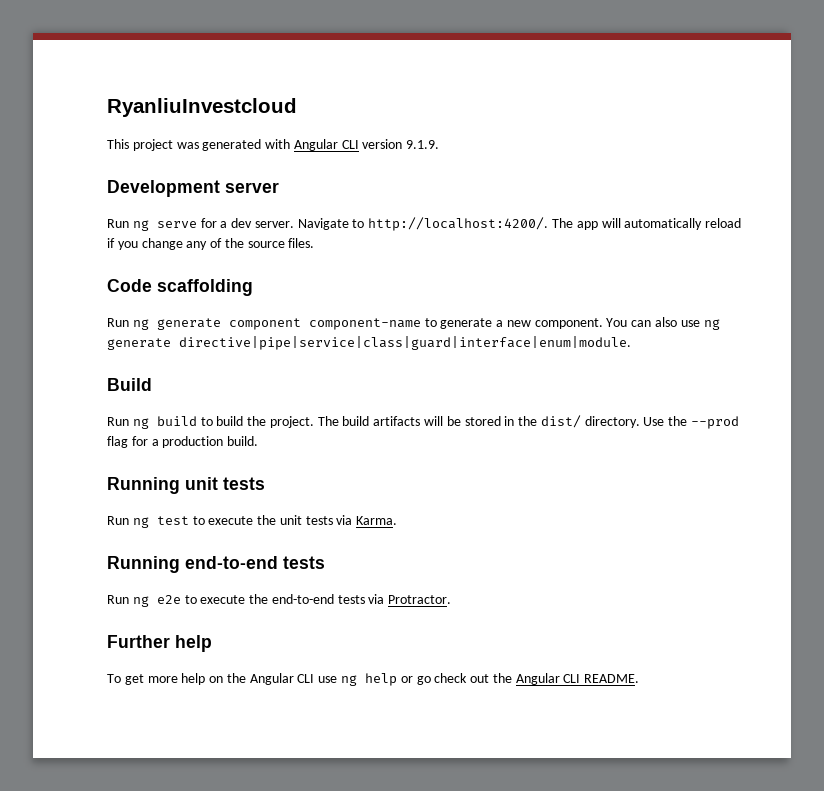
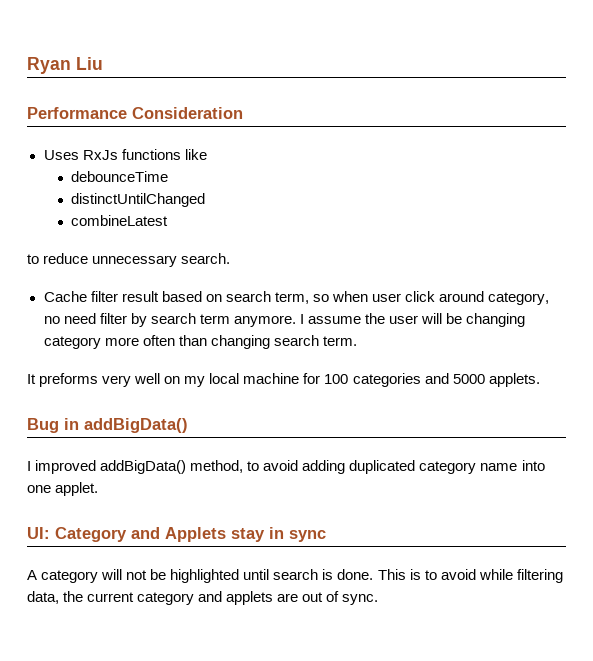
- RyanliuInvestcloud
- This project was generated with Angular CLI version 9.1.9.
- Development server
- Run ng serve for a dev server. Navigate to http://localhost:4200/. The app will automatically reload if you change any of the source files.
- Code scaffolding
- Run ng generate component component-name to generate a new component. You can also use ng generate directive|pipe|service|class|guard|interface|enum|module.
- Build
- Run ng build to build the project. The build artifacts will be stored in the dist/ directory. Use the --prod flag for a production build.
- Running unit tests
- Run ng test to execute the unit tests via Karma.
- Running end-to-end tests
- Run ng e2e to execute the end-to-end tests via Protractor.
- Further help
- To get more help on the Angular CLI use ng help or go check out the Angular CLI README.
+ Ryan Liu
+ Performance Consideration
+ Uses RxJs functions like
+ debounceTime
+ distinctUntilChanged
+ combineLatest
+ to reduce unnecessary search.
+ Cache filter result based on search term, so when user click around category, no need filter by search term anymore. I assume the user will be changing category more often than changing search term.
+ It preforms very well on my local machine for 100 categories and 5000 applets.
+ Bug in addBigData()
+ I improved addBigData() method, to avoid adding duplicated category name into one applet.
+ UI: Category and Applets stay in sync
+ A category will not be highlighted until search is done. This is to avoid while filtering data, the current category and applets are out of sync.

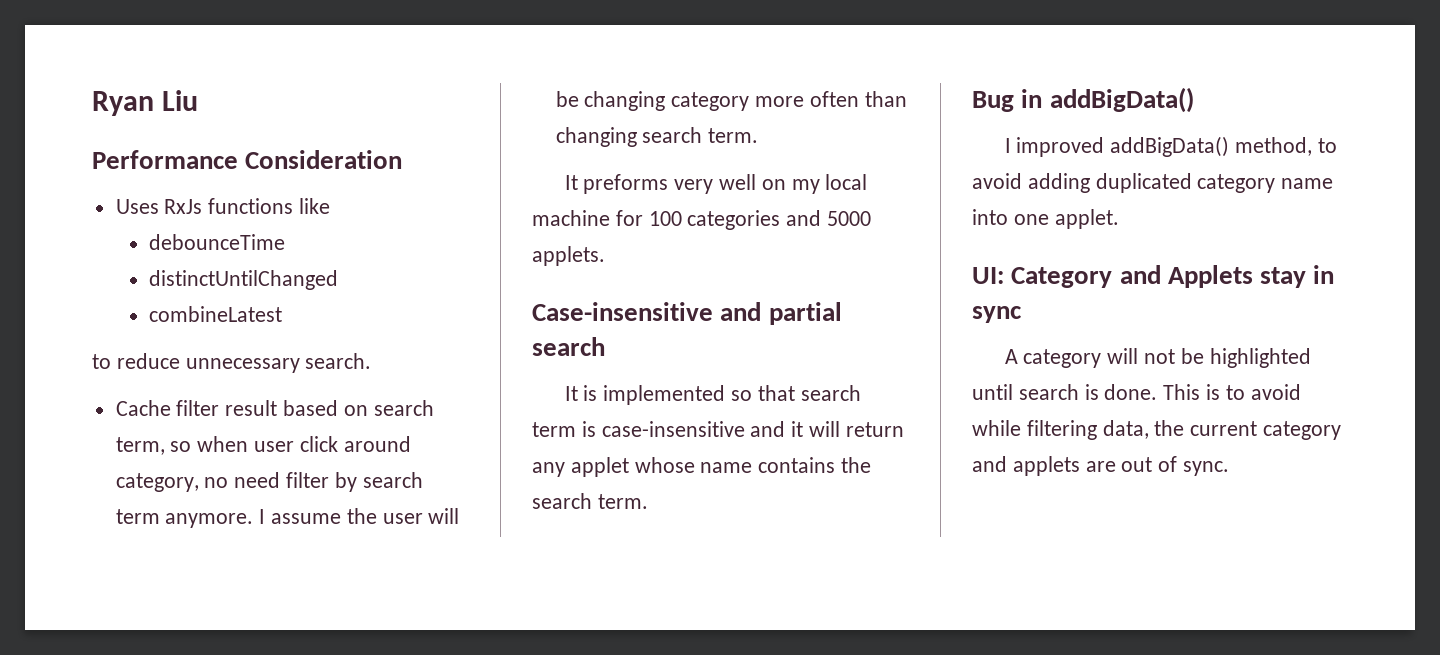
+ Case-insensitive and partial search
+ It is implemented so that search term is case-insensitive and it will return any applet whose name contains the search term.

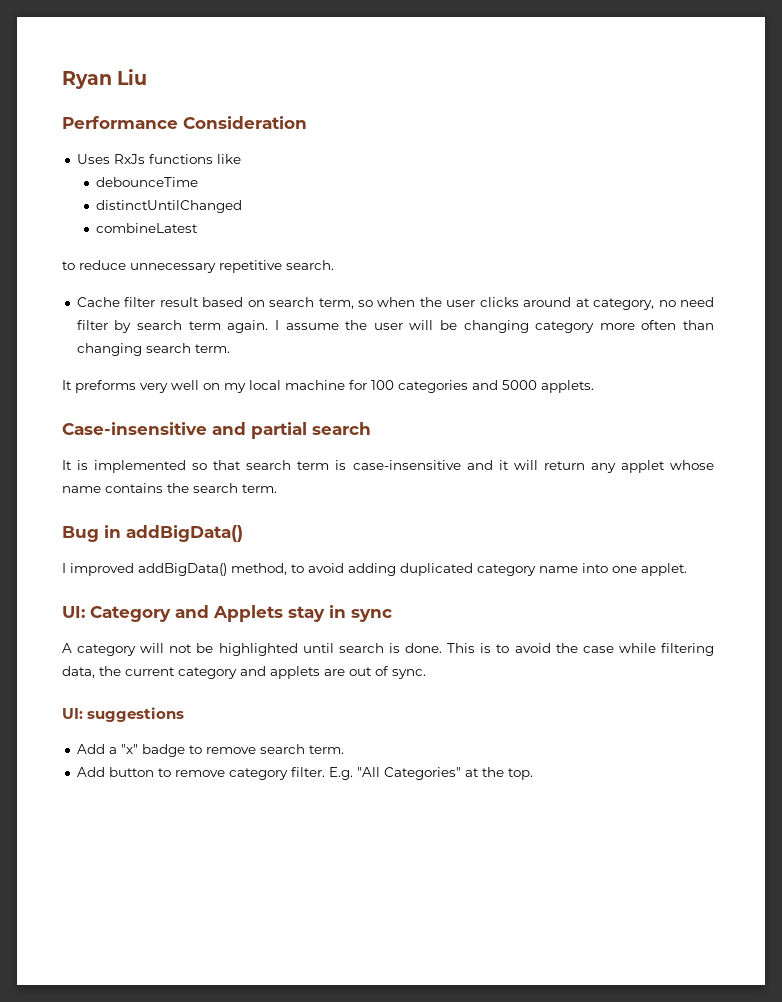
- to reduce unnecessary search.
+ to reduce unnecessary repetitive search.
- Cache filter result based on search term, so when user click around category, no need filter by search term anymore.
+ Cache filter result based on search term, so when the user clicks around at category, no need filter by search term again.
- This is to avoid while filtering data, the current category and applets are out of sync.
+ This is to avoid the case while filtering data, the current category and applets are out of sync.
+ UI: suggestions
+ Add a "x" badge to remove search term.
+ Add button to remove category filter. E.g. "All Categories" at the top.

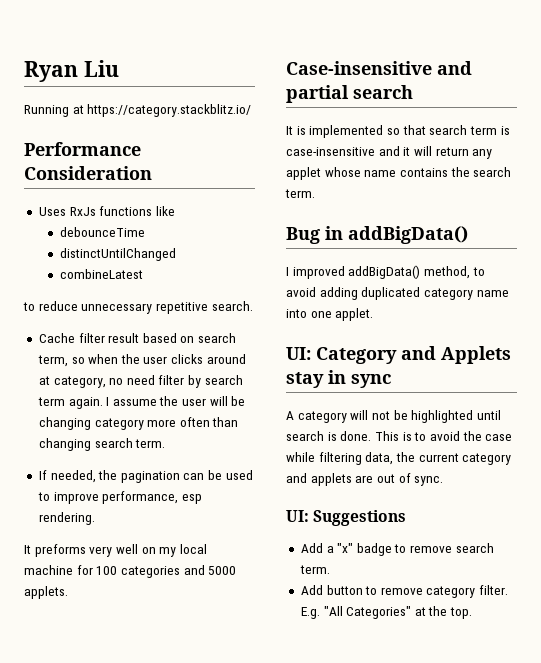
+ Running at https://category.stackblitz.io/
+ If needed, the pagination can be used to improve performance, esp rendering.
- UI: suggestions
+ UI: Suggestions

